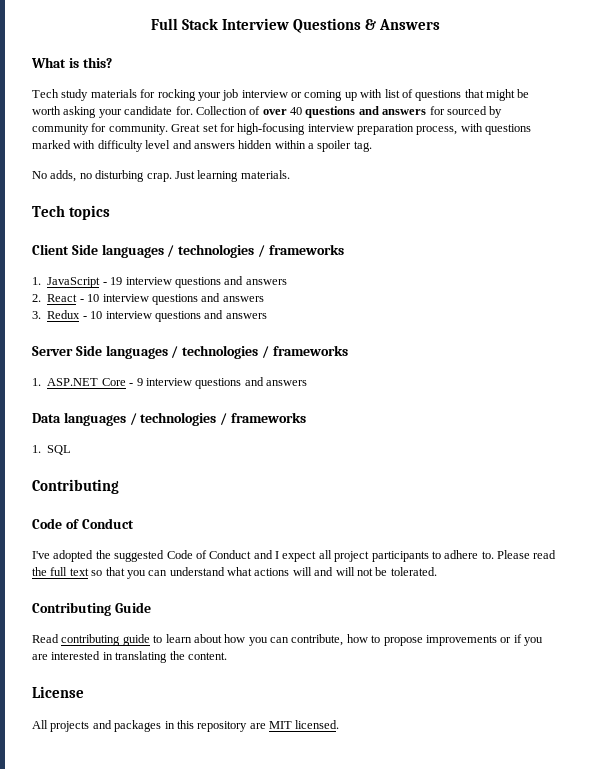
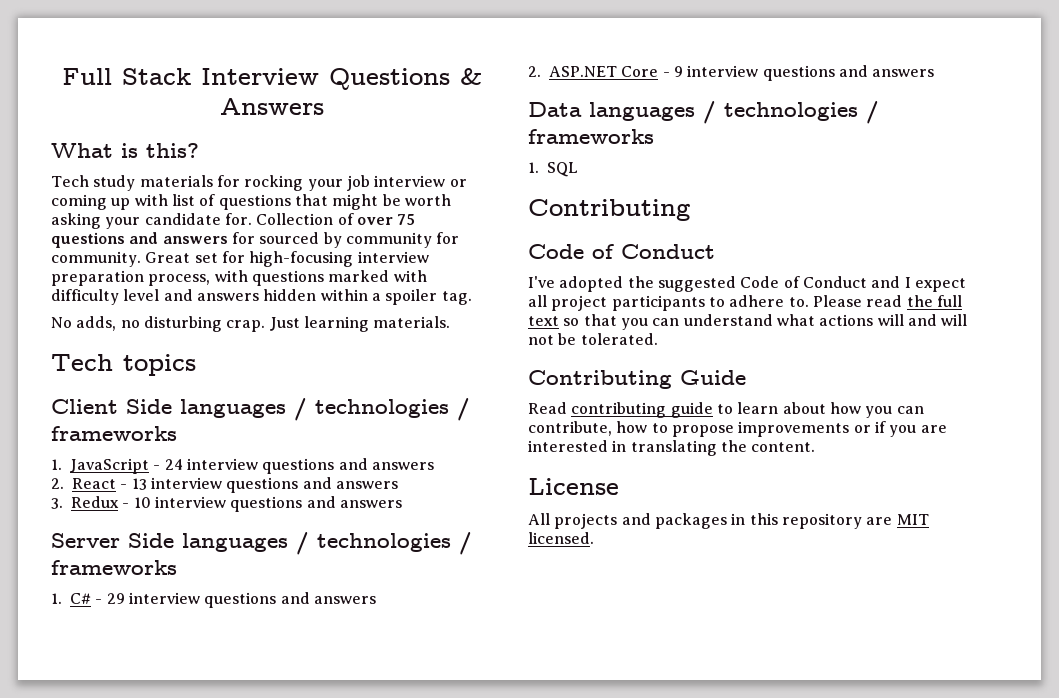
- Collection of over 40 questions and answers for sourced by community for community.
+ Collection of over 75 questions and answers for sourced by community for community.
- 1. JavaScript - 19 interview questions and answers
+ 1. JavaScript - 24 interview questions and answers
- 2. React - 10 interview questions and answers
+ 2. React - 13 interview questions and answers
- 1. ASP.NET Core - 9 interview questions and answers
+ 1. C# - 29 interview questions and answers
+ 2. ASP.NET Core - 9 interview questions and answers

